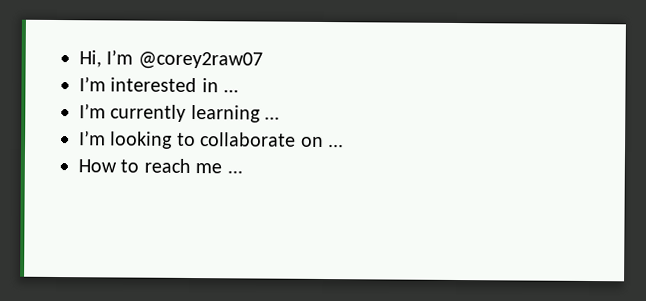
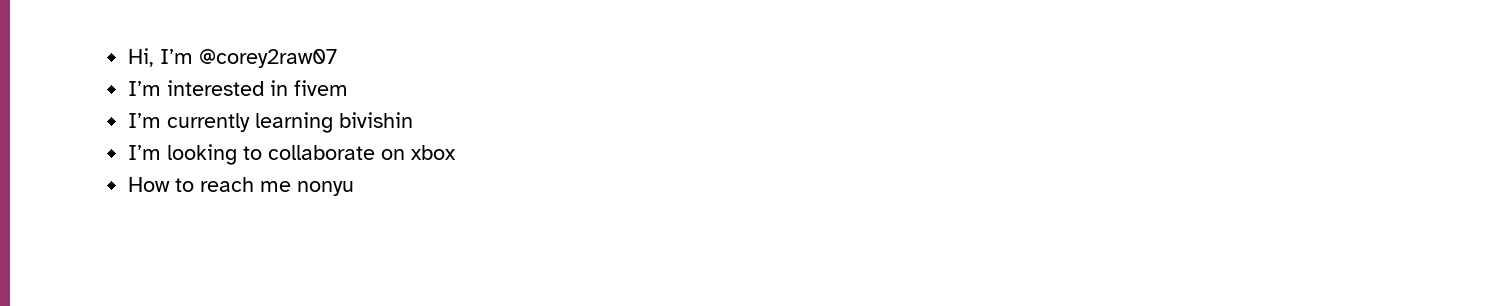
- I’m interested in ...
+ I’m interested in fivem
- I’m currently learning ...
+ I’m currently learning bivishin
- I’m looking to collaborate on ...
+ I’m looking to collaborate on xbox
- How to reach me ...
+ How to reach me nonyu

